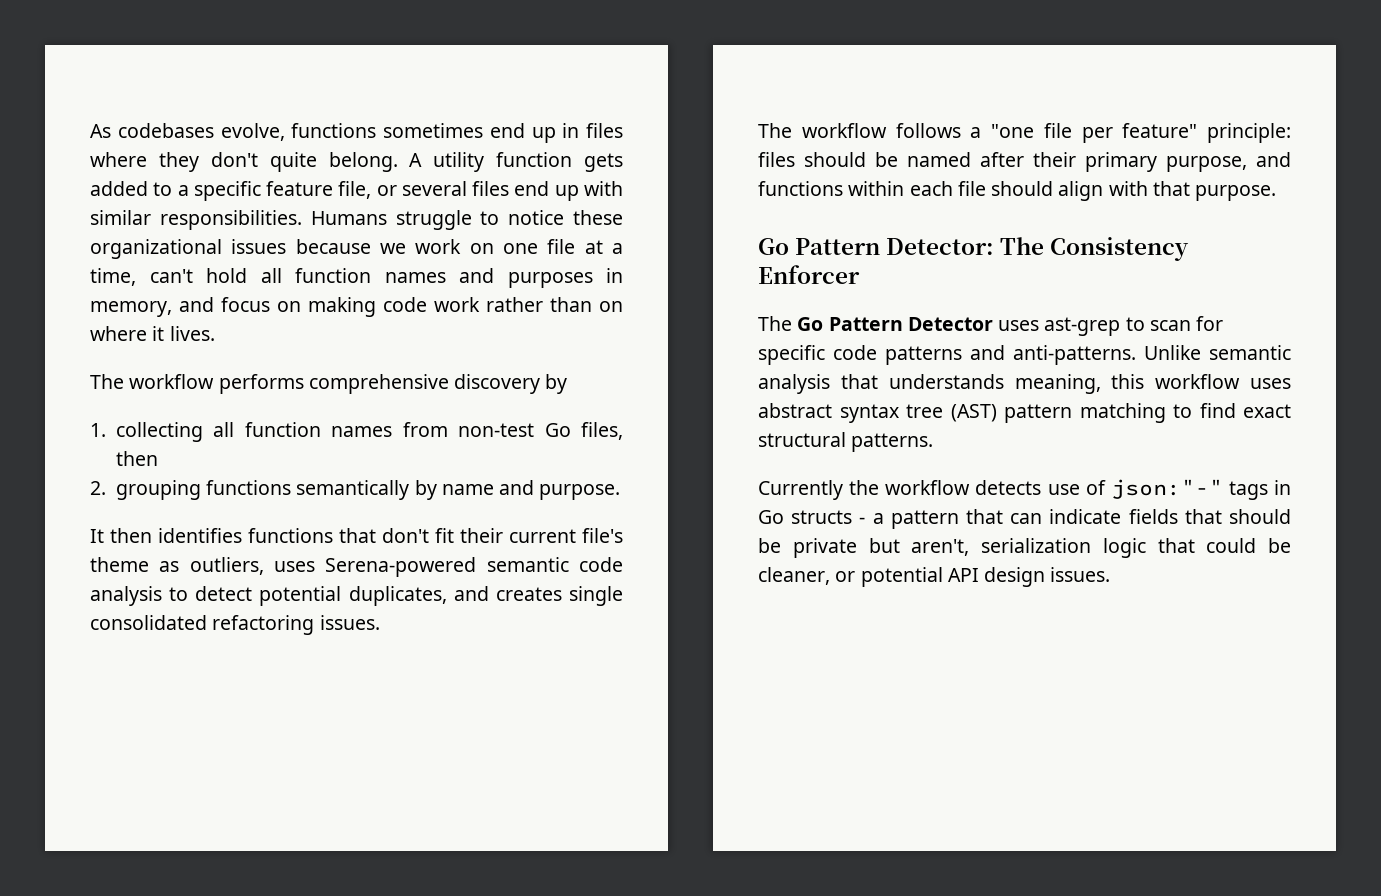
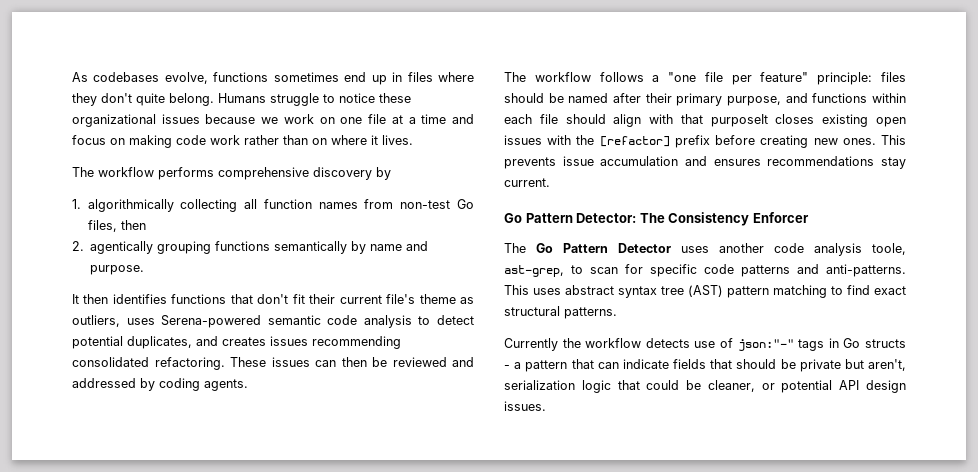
- A utility function gets added to a specific feature file, or several files end up with similar responsibilities.
- Humans struggle to notice these organizational issues because we work on one file at a time, can't hold all function names and purposes in memory, and focus on making code work rather than on where it lives.
+ Humans struggle to notice these organizational issues because we work on one file at a time and focus on making code work rather than on where it lives.
- 1. collecting all function names from non-test Go files, then
+ 1. algorithmically collecting all function names from non-test Go files, then
- 2. grouping functions semantically by name and purpose.
+ 2. agentically grouping functions semantically by name and purpose.
- It then identifies functions that don't fit their current file's theme as outliers, uses Serena-powered semantic code analysis to detect potential duplicates, and creates single consolidated refactoring issues.
+ It then identifies functions that don't fit their current file's theme as outliers, uses Serena-powered semantic code analysis to detect potential duplicates, and creates issues recommending consolidated refactoring. These issues can then be reviewed and addressed by coding agents.
- The workflow follows a "one file per feature" principle: files should be named after their primary purpose, and functions within each file should align with that purpose.
+ The workflow follows a "one file per feature" principle: files should be named after their primary purpose, and functions within each file should align with that purposeIt closes existing open issues with the [refactor] prefix before creating new ones. This prevents issue accumulation and ensures recommendations stay current.
- The Go Pattern Detector uses ast-grep to scan for specific code patterns and anti-patterns.
+ The Go Pattern Detector uses another code analysis toole, ast-grep, to scan for specific code patterns and anti-patterns.
- Unlike semantic analysis that understands meaning, this workflow uses abstract syntax tree (AST) pattern matching to find exact structural patterns.
+ This uses abstract syntax tree (AST) pattern matching to find exact structural patterns.

